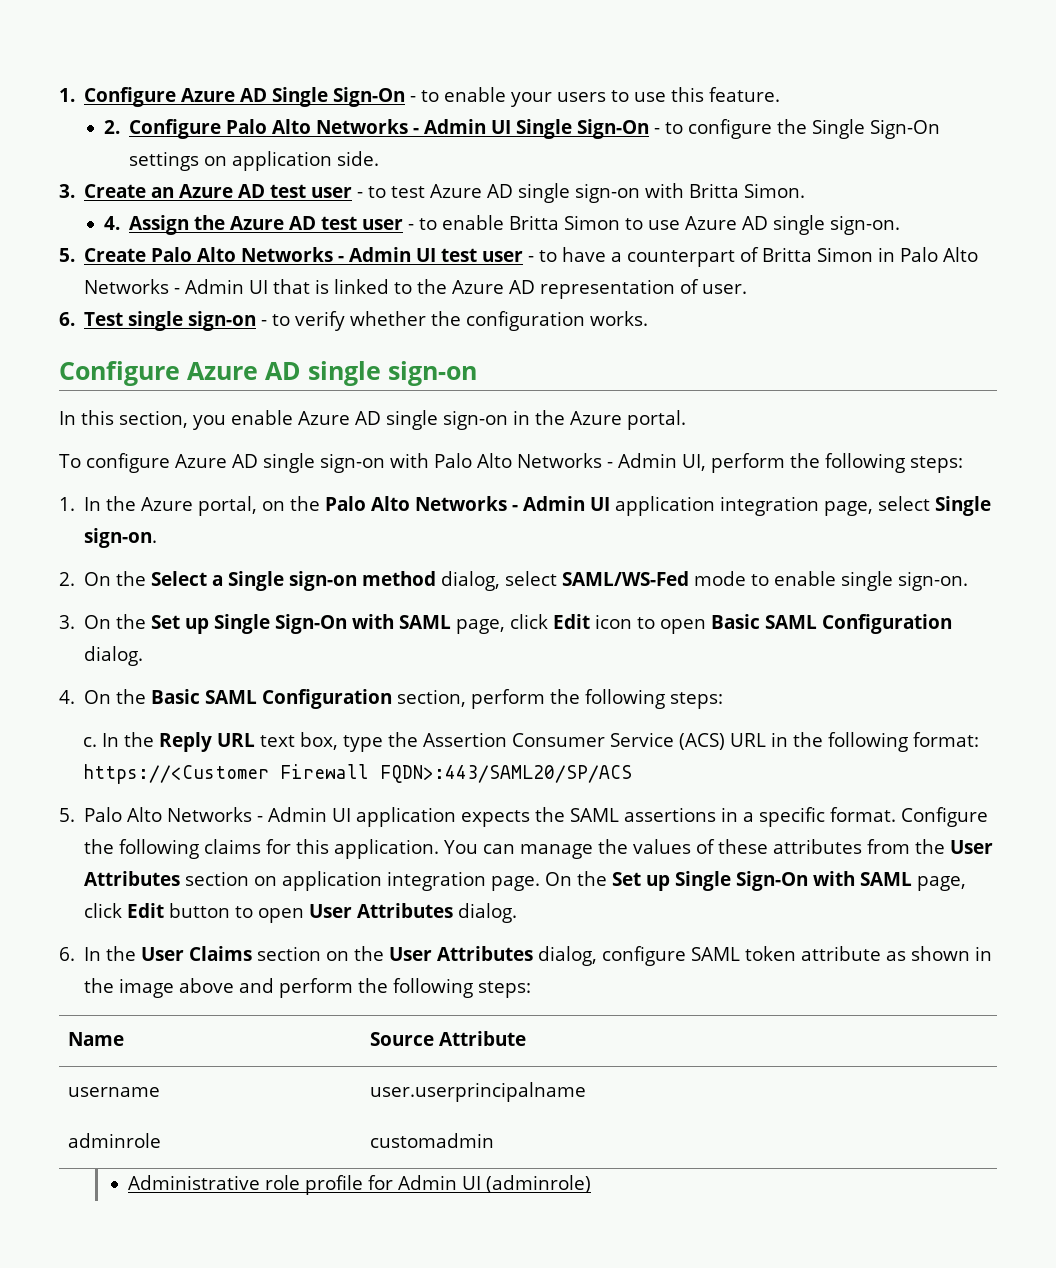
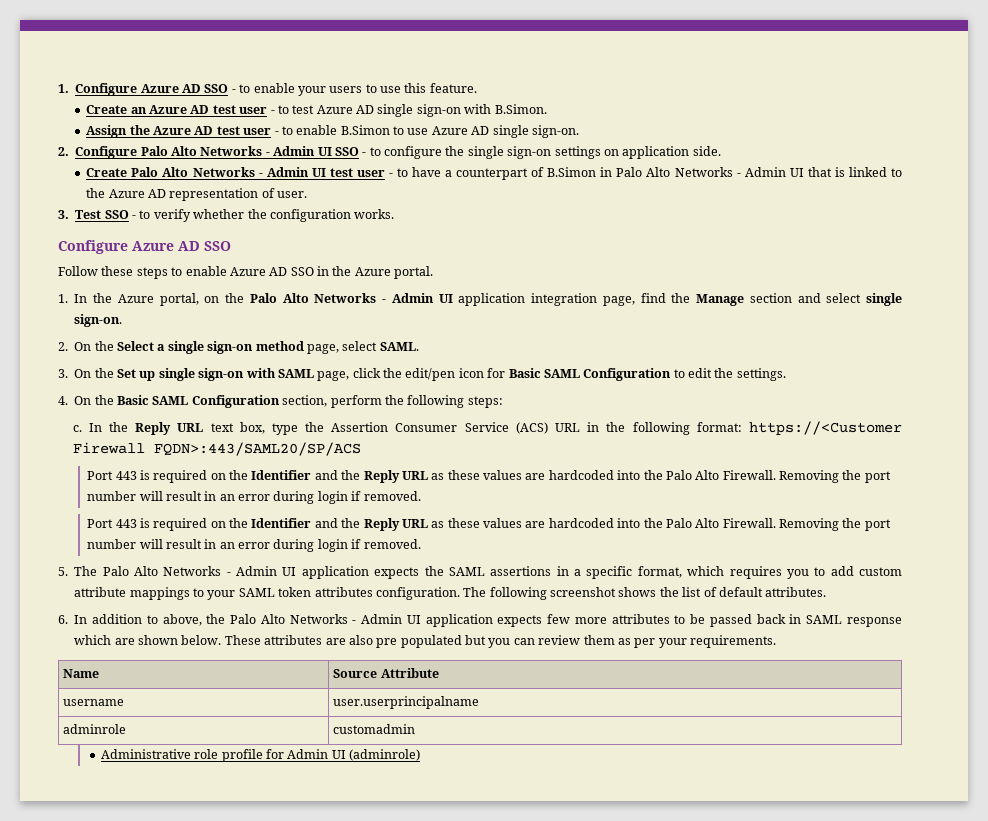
- 1. Configure Azure AD Single Sign-On - to enable your users to use this feature.
+ 1. Configure Azure AD SSO - to enable your users to use this feature.
- 2. Configure Palo Alto Networks - Admin UI Single Sign-On - to configure the Single Sign-On settings on application side.
- 3. Create an Azure AD test user - to test Azure AD single sign-on with Britta Simon.
- 4. Assign the Azure AD test user - to enable Britta Simon to use Azure AD single sign-on.
+ Create an Azure AD test user - to test Azure AD single sign-on with B.Simon.
+ Assign the Azure AD test user - to enable B.Simon to use Azure AD single sign-on.
- 5. Create Palo Alto Networks - Admin UI test user - to have a counterpart of Britta Simon in Palo Alto Networks - Admin UI that is linked to the Azure AD representation of user.
+ 2. Configure Palo Alto Networks - Admin UI SSO - to configure the single sign-on settings on application side.
+ Create Palo Alto Networks - Admin UI test user - to have a counterpart of B.Simon in Palo Alto Networks - Admin UI that is linked to the Azure AD representation of user.
- 6. Test single sign-on - to verify whether the configuration works.
- Configure Azure AD single sign-on
- In this section, you enable Azure AD single sign-on in the Azure portal.
+ 3. Test SSO - to verify whether the configuration works.
+ Configure Azure AD SSO
+ Follow these steps to enable Azure AD SSO in the Azure portal.
- To configure Azure AD single sign-on with Palo Alto Networks - Admin UI, perform the following steps:
- 1. In the Azure portal, on the Palo Alto Networks - Admin UI application integration page, select Single sign-on.
+ 1. In the Azure portal, on the Palo Alto Networks - Admin UI application integration page, find the Manage section and select single sign-on.
- 2. On the Select a Single sign-on method dialog, select SAML/WS-Fed mode to enable single sign-on.
+ 2. On the Select a single sign-on method page, select SAML.
- 3. On the Set up Single Sign-On with SAML page, click Edit icon to open Basic SAML Configuration dialog.
+ 3. On the Set up single sign-on with SAML page, click the edit/pen icon for Basic SAML Configuration to edit the settings.
  In the Reply URL text box, type the Assertion Consumer Service (ACS) URL in the following format: https://<Customer Firewall FQDN>:443/SAML20/SP/ACS
- 5. Palo Alto Networks - Admin UI application expects the SAML assertions in a specific format. Configure the following claims for this application. You can manage the values of these attributes from the User Attributes section on application integration page. On the Set up Single Sign-On with SAML page, click Edit button to open User Attributes dialog.
- 6. In the User Claims section on the User Attributes dialog, configure SAML token attribute as shown in the image above and perform the following steps:
+ Port 443 is required on the Identifier and the Reply URL as these values are hardcoded into the Palo Alto Firewall. Removing the port number will result in an error during login if removed.
+ Port 443 is required on the Identifier and the Reply URL as these values are hardcoded into the Palo Alto Firewall. Removing the port number will result in an error during login if removed.
+ 5. The Palo Alto Networks - Admin UI application expects the SAML assertions in a specific format, which requires you to add custom attribute mappings to your SAML token attributes configuration. The following screenshot shows the list of default attributes.
+ 6. In addition to above, the Palo Alto Networks - Admin UI application expects few more attributes to be passed back in SAML response which are shown below. These attributes are also pre populated but you can review them as per your requirements.

